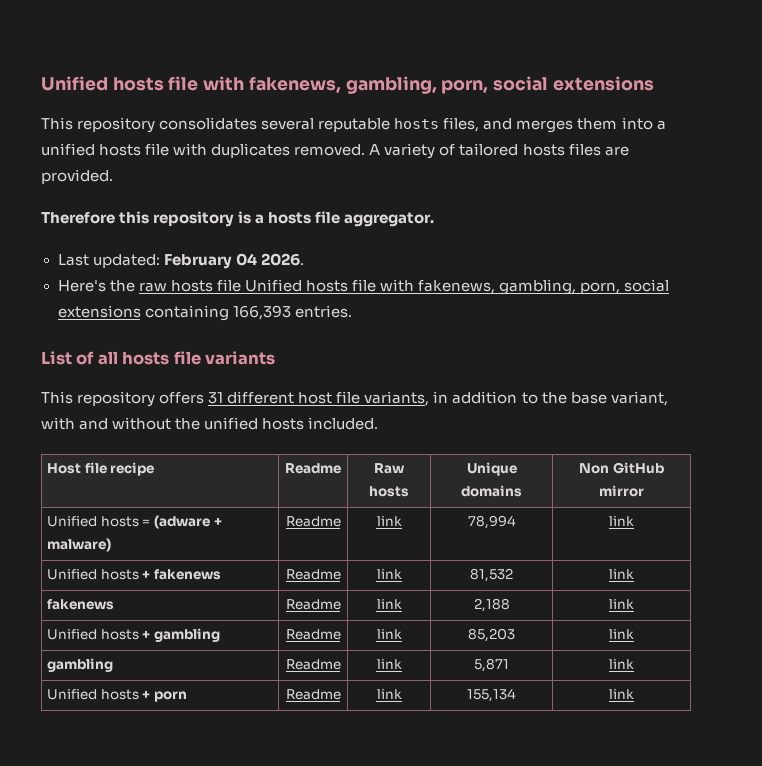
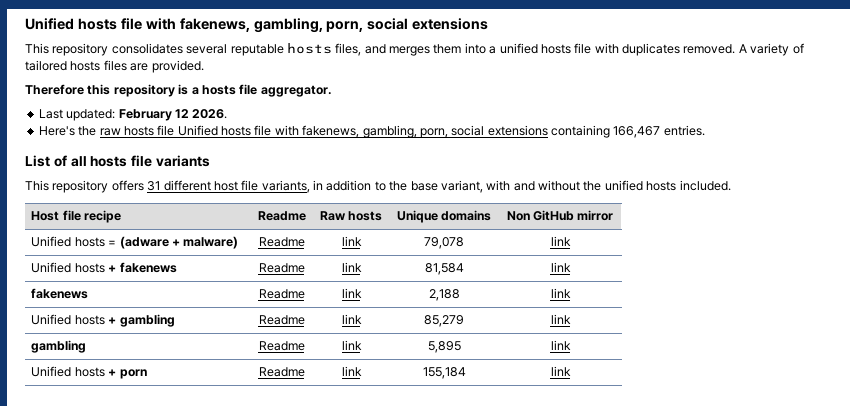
- Last updated: February 04 2026.
+ Last updated: February 12 2026.
- Here's the raw hosts file Unified hosts file with fakenews, gambling, porn, social extensions containing 166,393 entries.
+ Here's the raw hosts file Unified hosts file with fakenews, gambling, porn, social extensions containing 166,467 entries.
- Unified hosts = (adware + malware) | Readme | link | 78,994 | link
+ Unified hosts = (adware + malware) | Readme | link | 79,078 | link
- Unified hosts + fakenews | Readme | link | 81,532 | link
+ Unified hosts + fakenews | Readme | link | 81,584 | link
- Unified hosts + gambling | Readme | link | 85,203 | link
+ Unified hosts + gambling | Readme | link | 85,279 | link
- gambling | Readme | link | 5,871 | link
+ gambling | Readme | link | 5,895 | link
- Unified hosts + porn | Readme | link | 155,134 | link
+ Unified hosts + porn | Readme | link | 155,184 | link

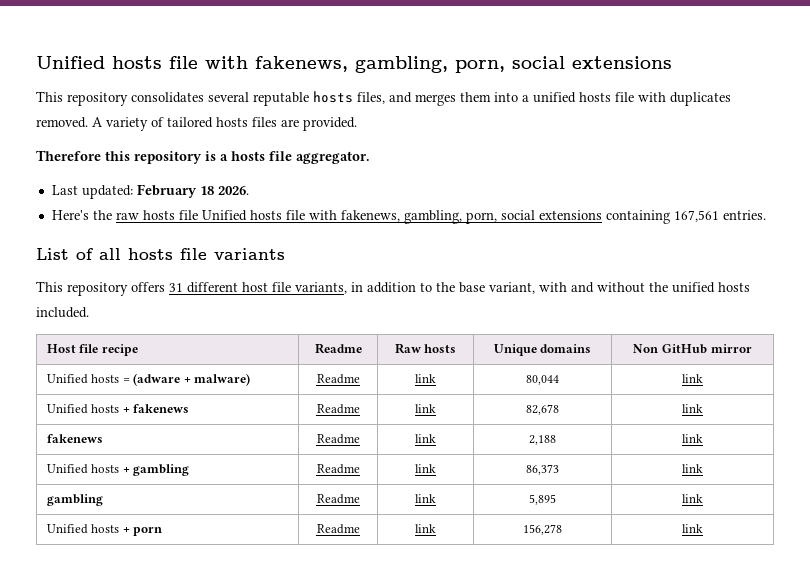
- Last updated: February 12 2026.
+ Last updated: February 18 2026.
- Here's the raw hosts file Unified hosts file with fakenews, gambling, porn, social extensions containing 166,467 entries.
+ Here's the raw hosts file Unified hosts file with fakenews, gambling, porn, social extensions containing 167,561 entries.
- Unified hosts = (adware + malware) | Readme | link | 79,078 | link
+ Unified hosts = (adware + malware) | Readme | link | 80,044 | link
- Unified hosts + fakenews | Readme | link | 81,584 | link
+ Unified hosts + fakenews | Readme | link | 82,678 | link
- Unified hosts + gambling | Readme | link | 85,279 | link
+ Unified hosts + gambling | Readme | link | 86,373 | link
- Unified hosts + porn | Readme | link | 155,184 | link
+ Unified hosts + porn | Readme | link | 156,278 | link

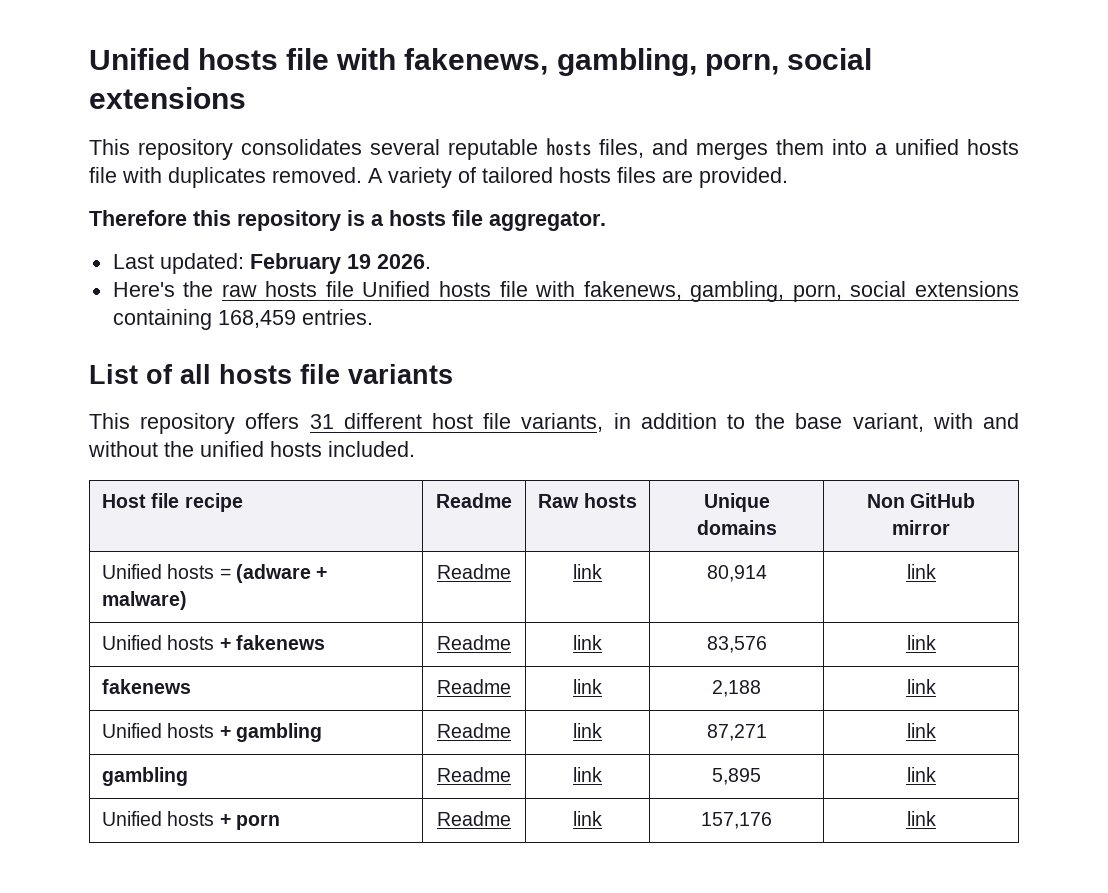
- Last updated: February 18 2026.
+ Last updated: February 19 2026.
- Here's the raw hosts file Unified hosts file with fakenews, gambling, porn, social extensions containing 167,561 entries.
+ Here's the raw hosts file Unified hosts file with fakenews, gambling, porn, social extensions containing 168,459 entries.
- Unified hosts = (adware + malware) | Readme | link | 80,044 | link
+ Unified hosts = (adware + malware) | Readme | link | 80,914 | link
- Unified hosts + fakenews | Readme | link | 82,678 | link
+ Unified hosts + fakenews | Readme | link | 83,576 | link
- Unified hosts + gambling | Readme | link | 86,373 | link
+ Unified hosts + gambling | Readme | link | 87,271 | link
- Unified hosts + porn | Readme | link | 156,278 | link
+ Unified hosts + porn | Readme | link | 157,176 | link

